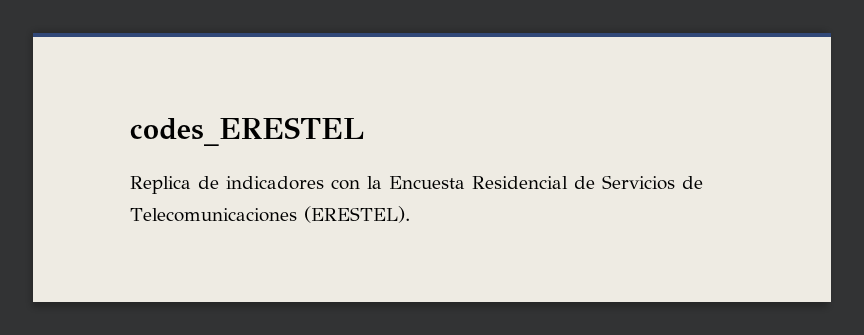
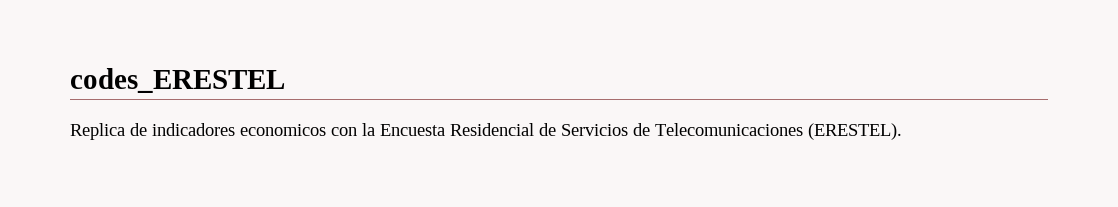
- Replica de indicadores con la Encuesta Residencial de Servicios de Telecomunicaciones (ERESTEL).
+ Replica de indicadores economicos con la Encuesta Residencial de Servicios de Telecomunicaciones (ERESTEL).

